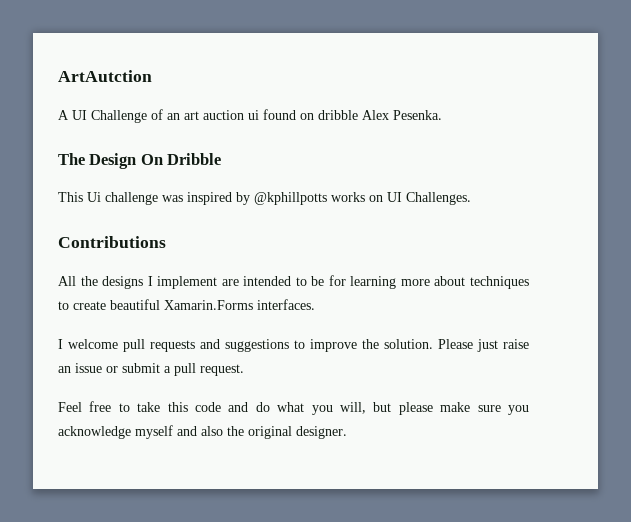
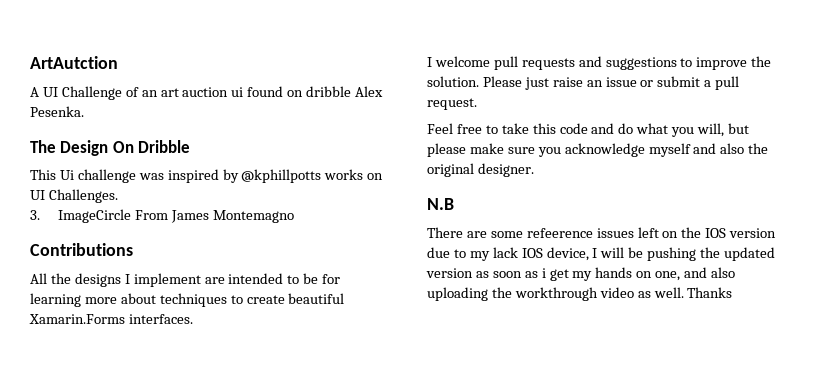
+ 3. ImageCircle From James Montemagno
+ N.B
+ There are some refeerence issues left on the IOS version due to my lack IOS device, I will be pushing the updated version as soon as i get my hands on one, and also uploading the workthrough video as well. Thanks

